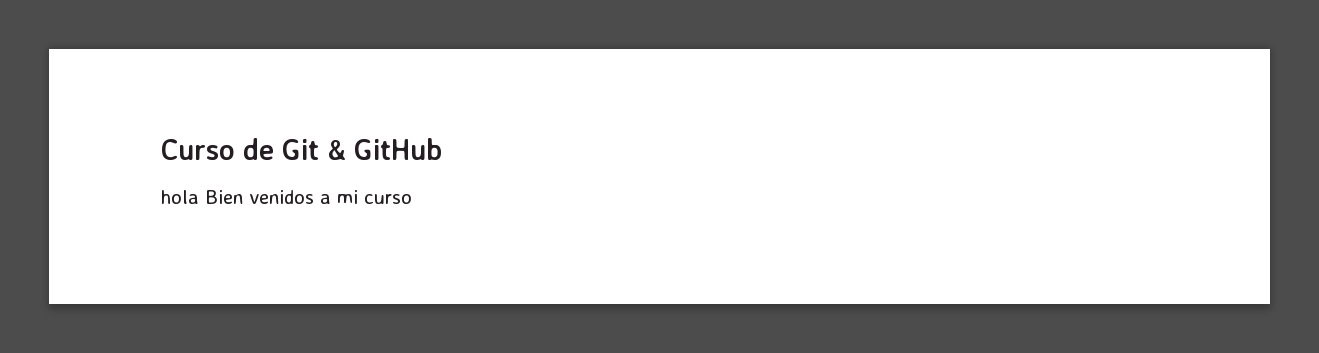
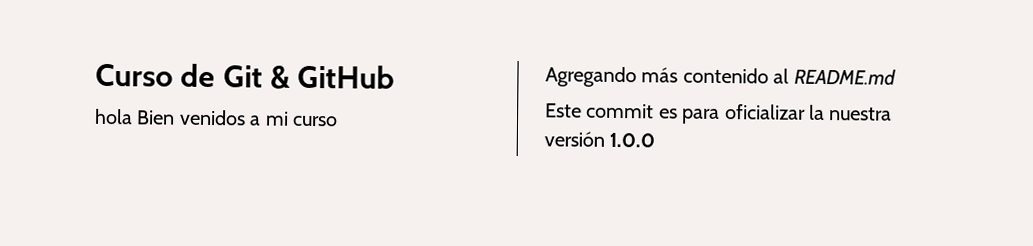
+ Agregando más contenido al README.md
+ Este commit es para oficializar la nuestra versión 1.0.0

